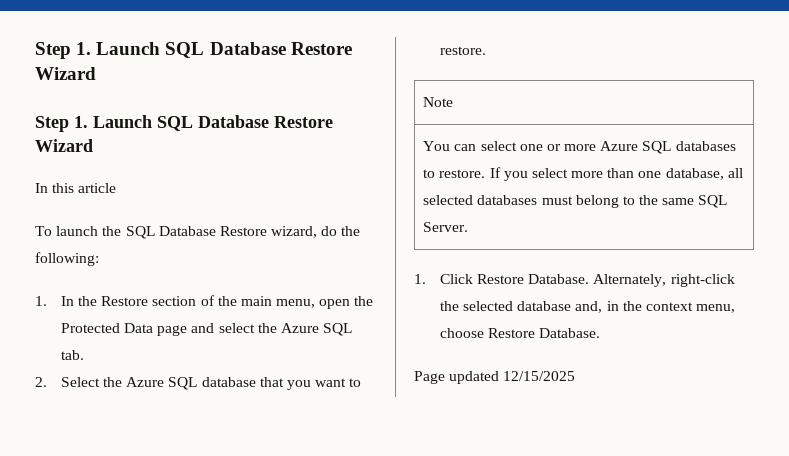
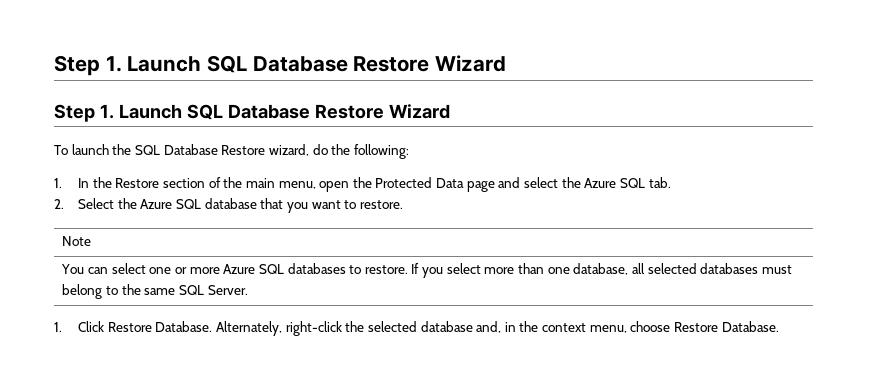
- In this article
- Page updated 12/15/2025

